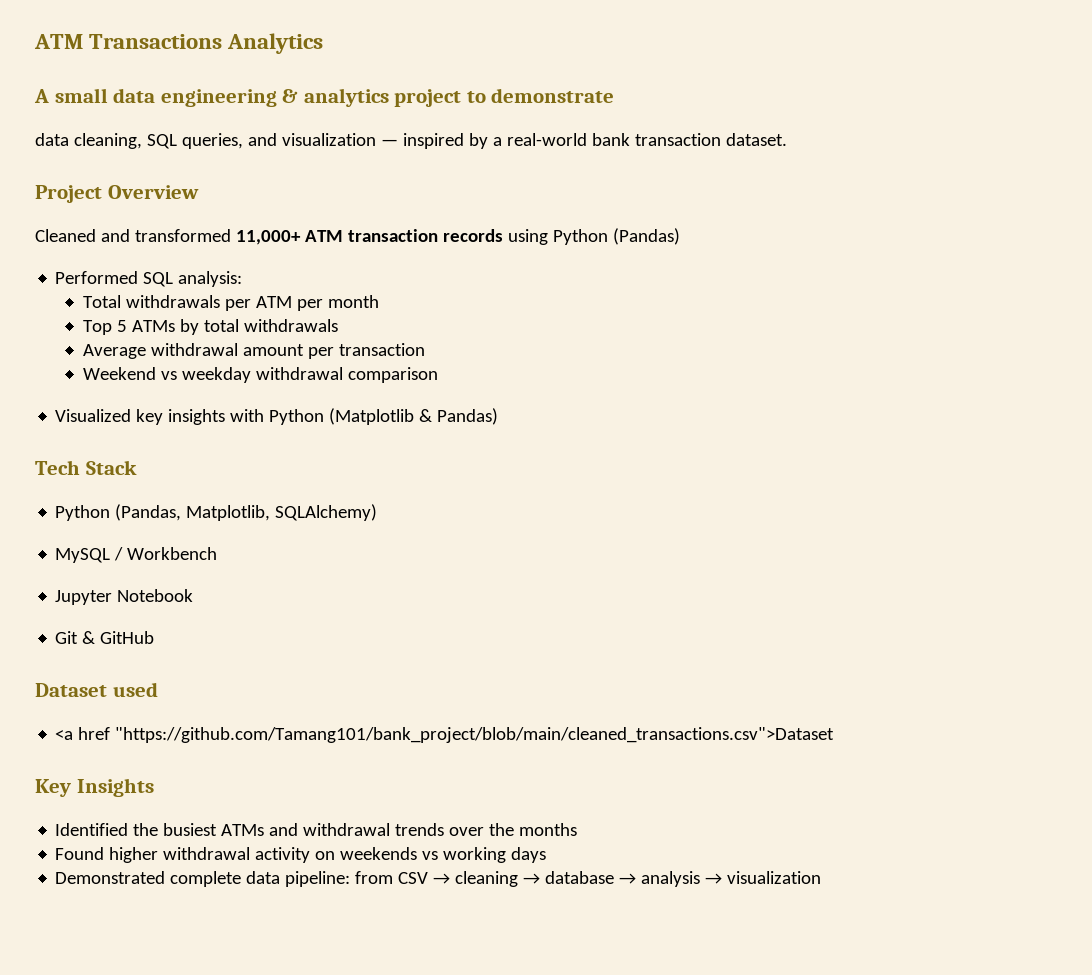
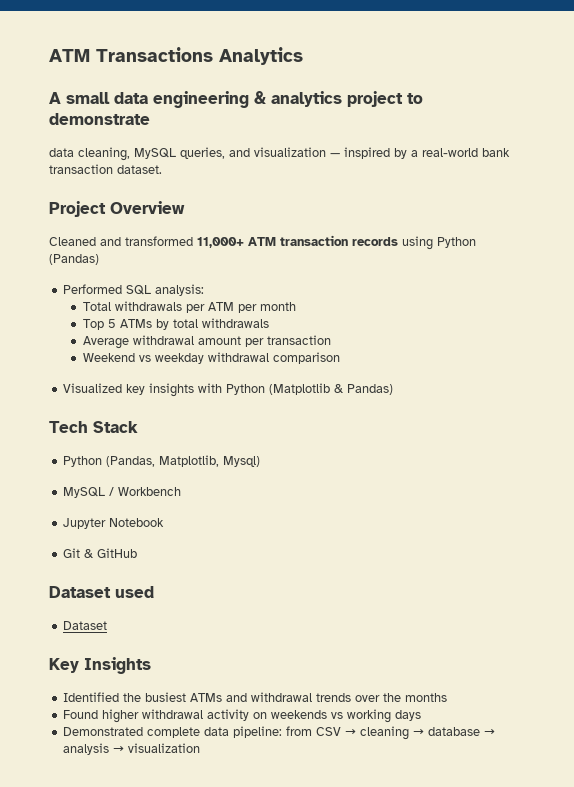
- data cleaning, SQL queries, and visualization — inspired by a real-world bank transaction dataset.
+ data cleaning, MySQL queries, and visualization — inspired by a real-world bank transaction dataset.
- Python (Pandas, Matplotlib, SQLAlchemy)
+ Python (Pandas, Matplotlib, Mysql)
  Dataset used
- <a href "https://github.com/Tamang101/bank_project/blob/main/cleaned_transactions.csv">Dataset
+ Dataset

